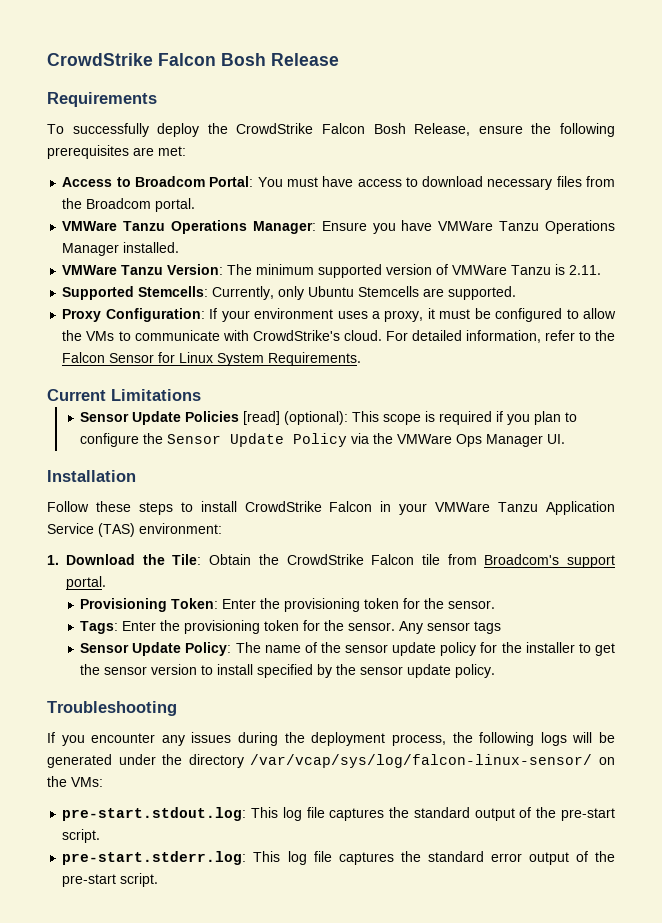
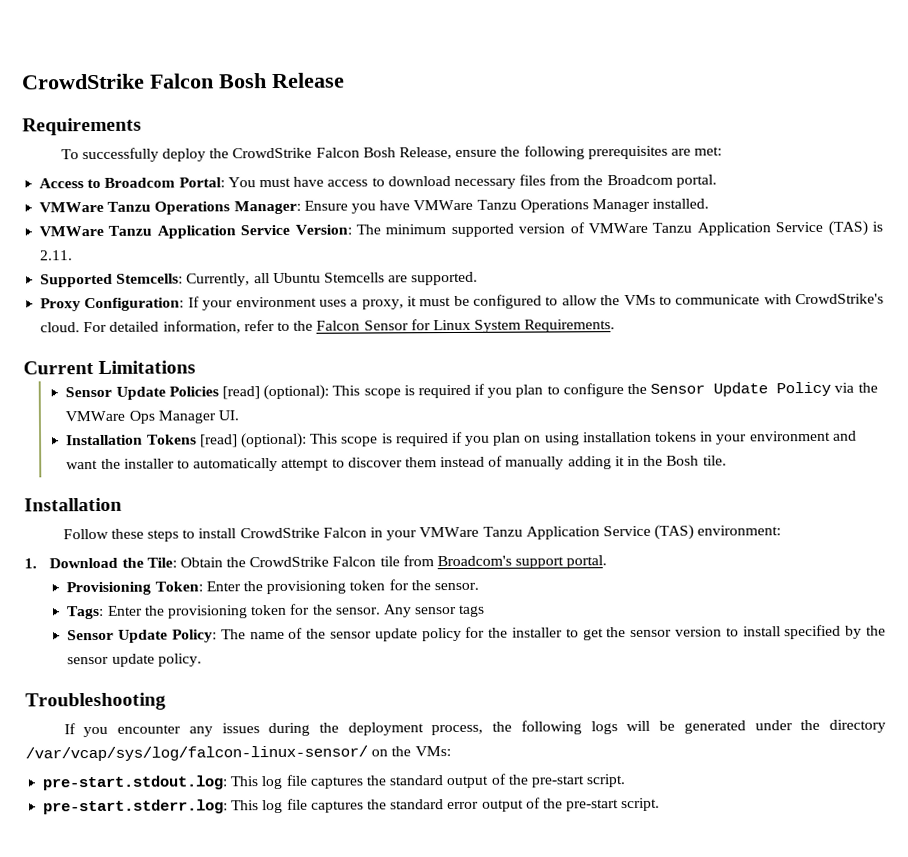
- VMWare Tanzu Version: The minimum supported version of VMWare Tanzu is 2.11.
+ VMWare Tanzu Application Service Version: The minimum supported version of VMWare Tanzu Application Service (TAS) is 2.11.
- Supported Stemcells: Currently, only Ubuntu Stemcells are supported.
+ Supported Stemcells: Currently, all Ubuntu Stemcells are supported.
+ Installation Tokens [read] (optional): This scope is required if you plan on using installation tokens in your environment and want the installer to automatically attempt to discover them instead of manually adding it in the Bosh tile.

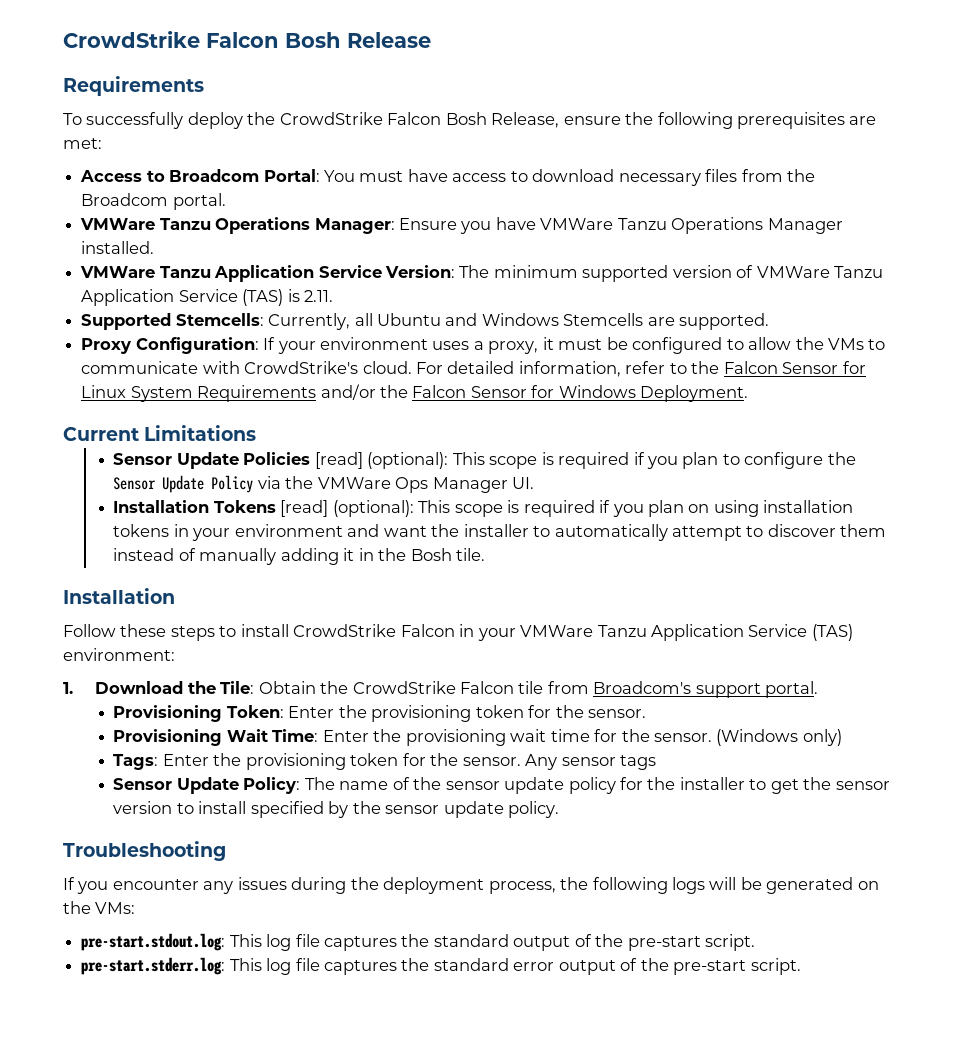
- Supported Stemcells: Currently, all Ubuntu Stemcells are supported.
+ Supported Stemcells: Currently, all Ubuntu and Windows Stemcells are supported.
- For detailed information, refer to the Falcon Sensor for Linux System Requirements.
+ For detailed information, refer to the Falcon Sensor for Linux System Requirements and/or the Falcon Sensor for Windows Deployment.
+ Provisioning Wait Time: Enter the provisioning wait time for the sensor. (Windows only)
- If you encounter any issues during the deployment process, the following logs will be generated under the directory /var/vcap/sys/log/falcon-linux-sensor/ on the VMs:
+ If you encounter any issues during the deployment process, the following logs will be generated on the VMs:

